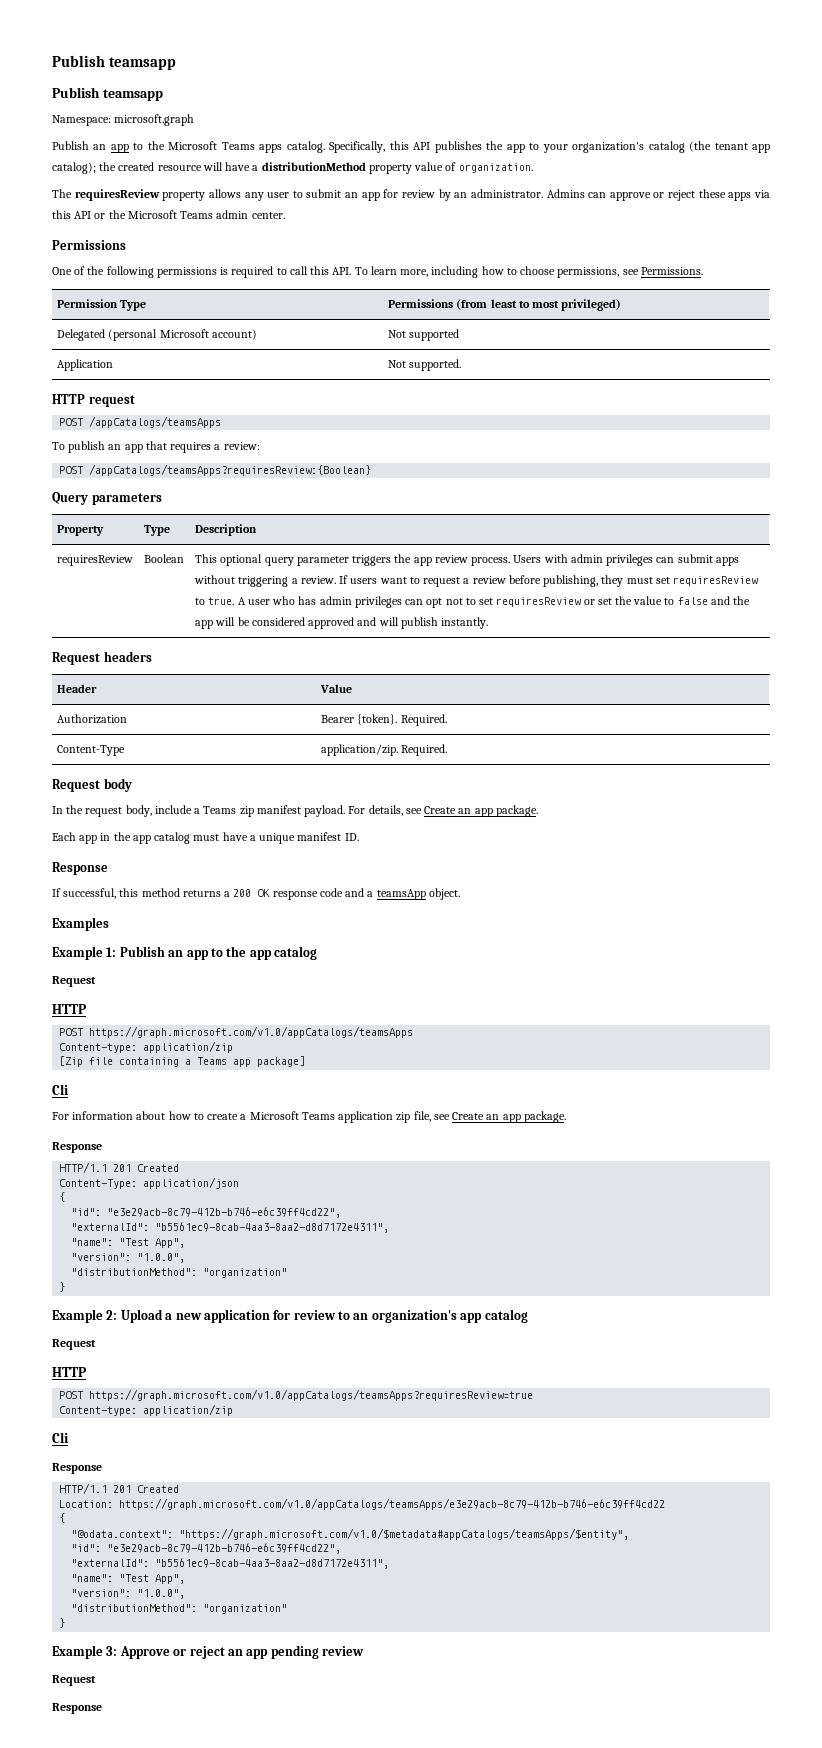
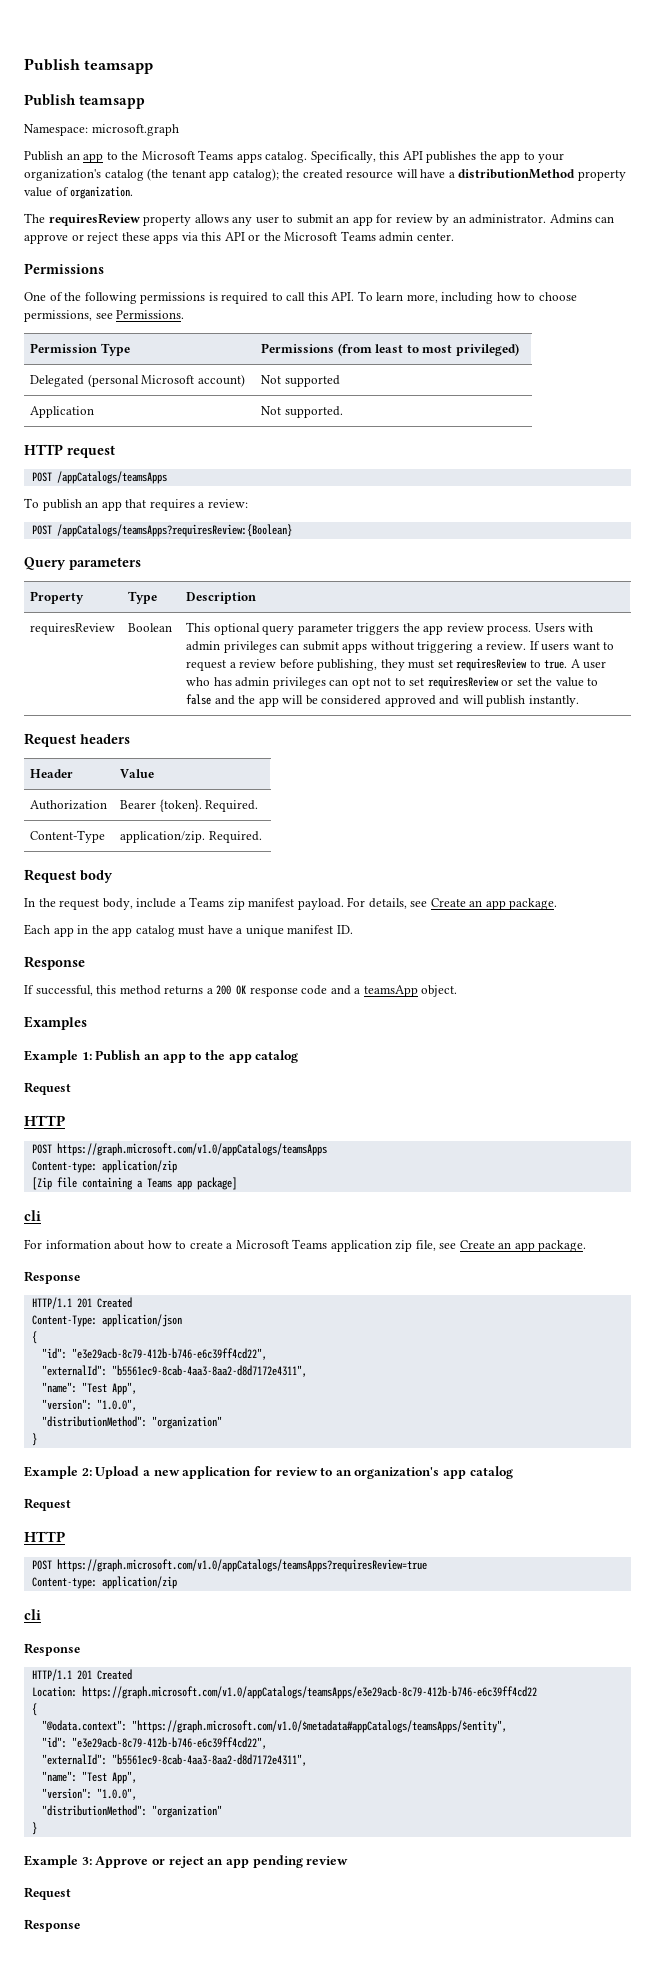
  [Zip file containing a Teams app package]
- Cli
+ cli
  POST https://graph.microsoft.com/v1.0/appCatalogs/teamsApps?requiresReview=true
  Content-type: application/zip
- Cli
+ cli

